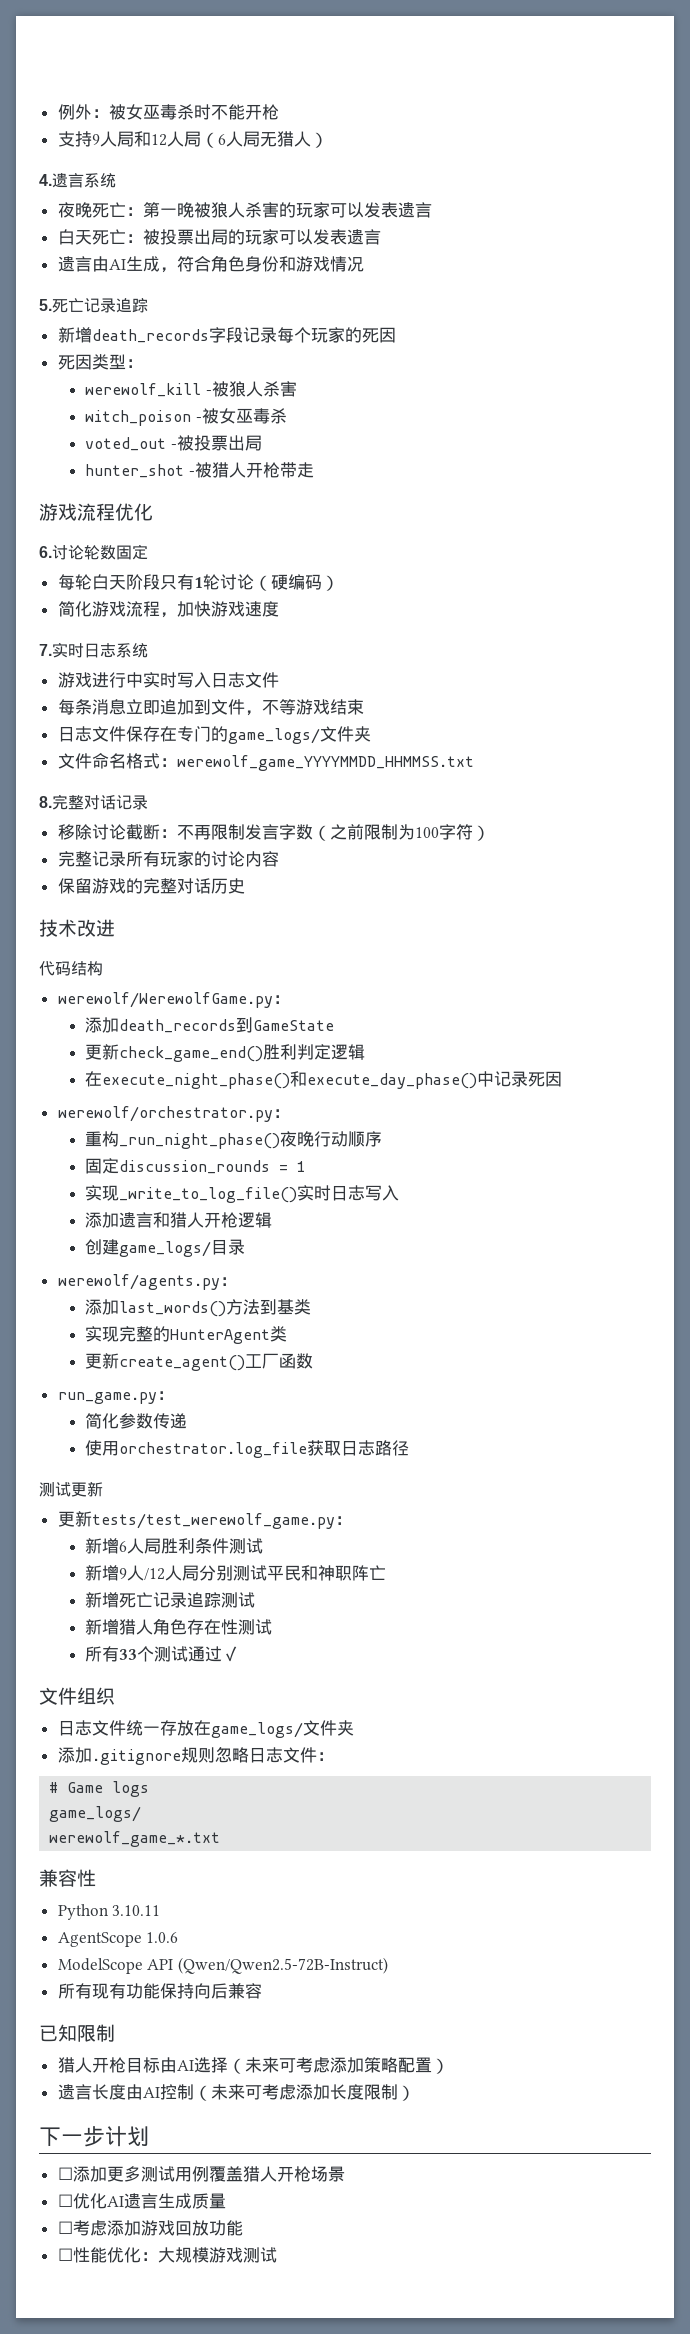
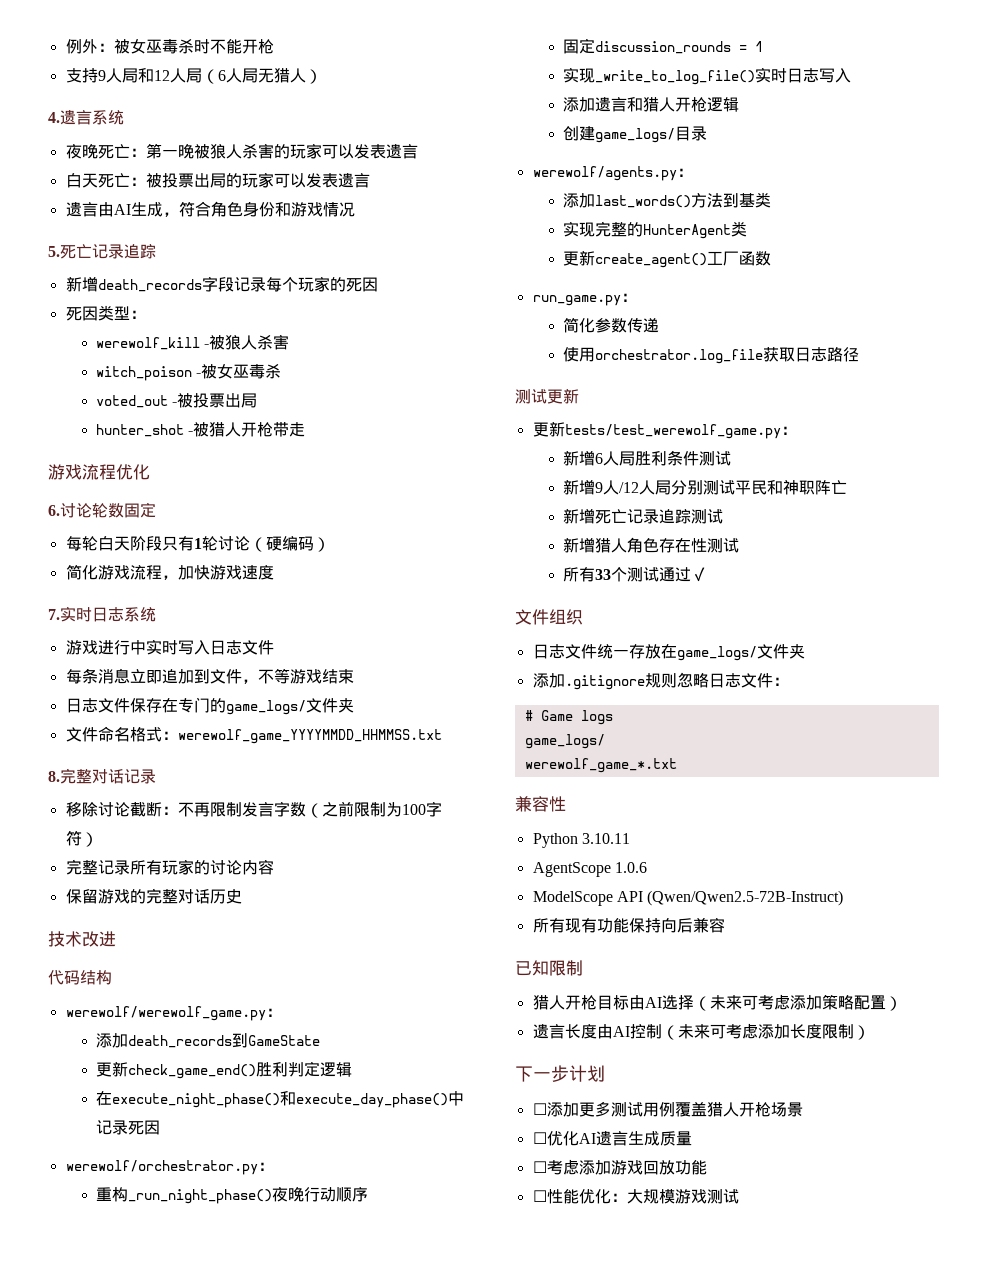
- werewolf/WerewolfGame.py：
+ werewolf/werewolf_game.py：

